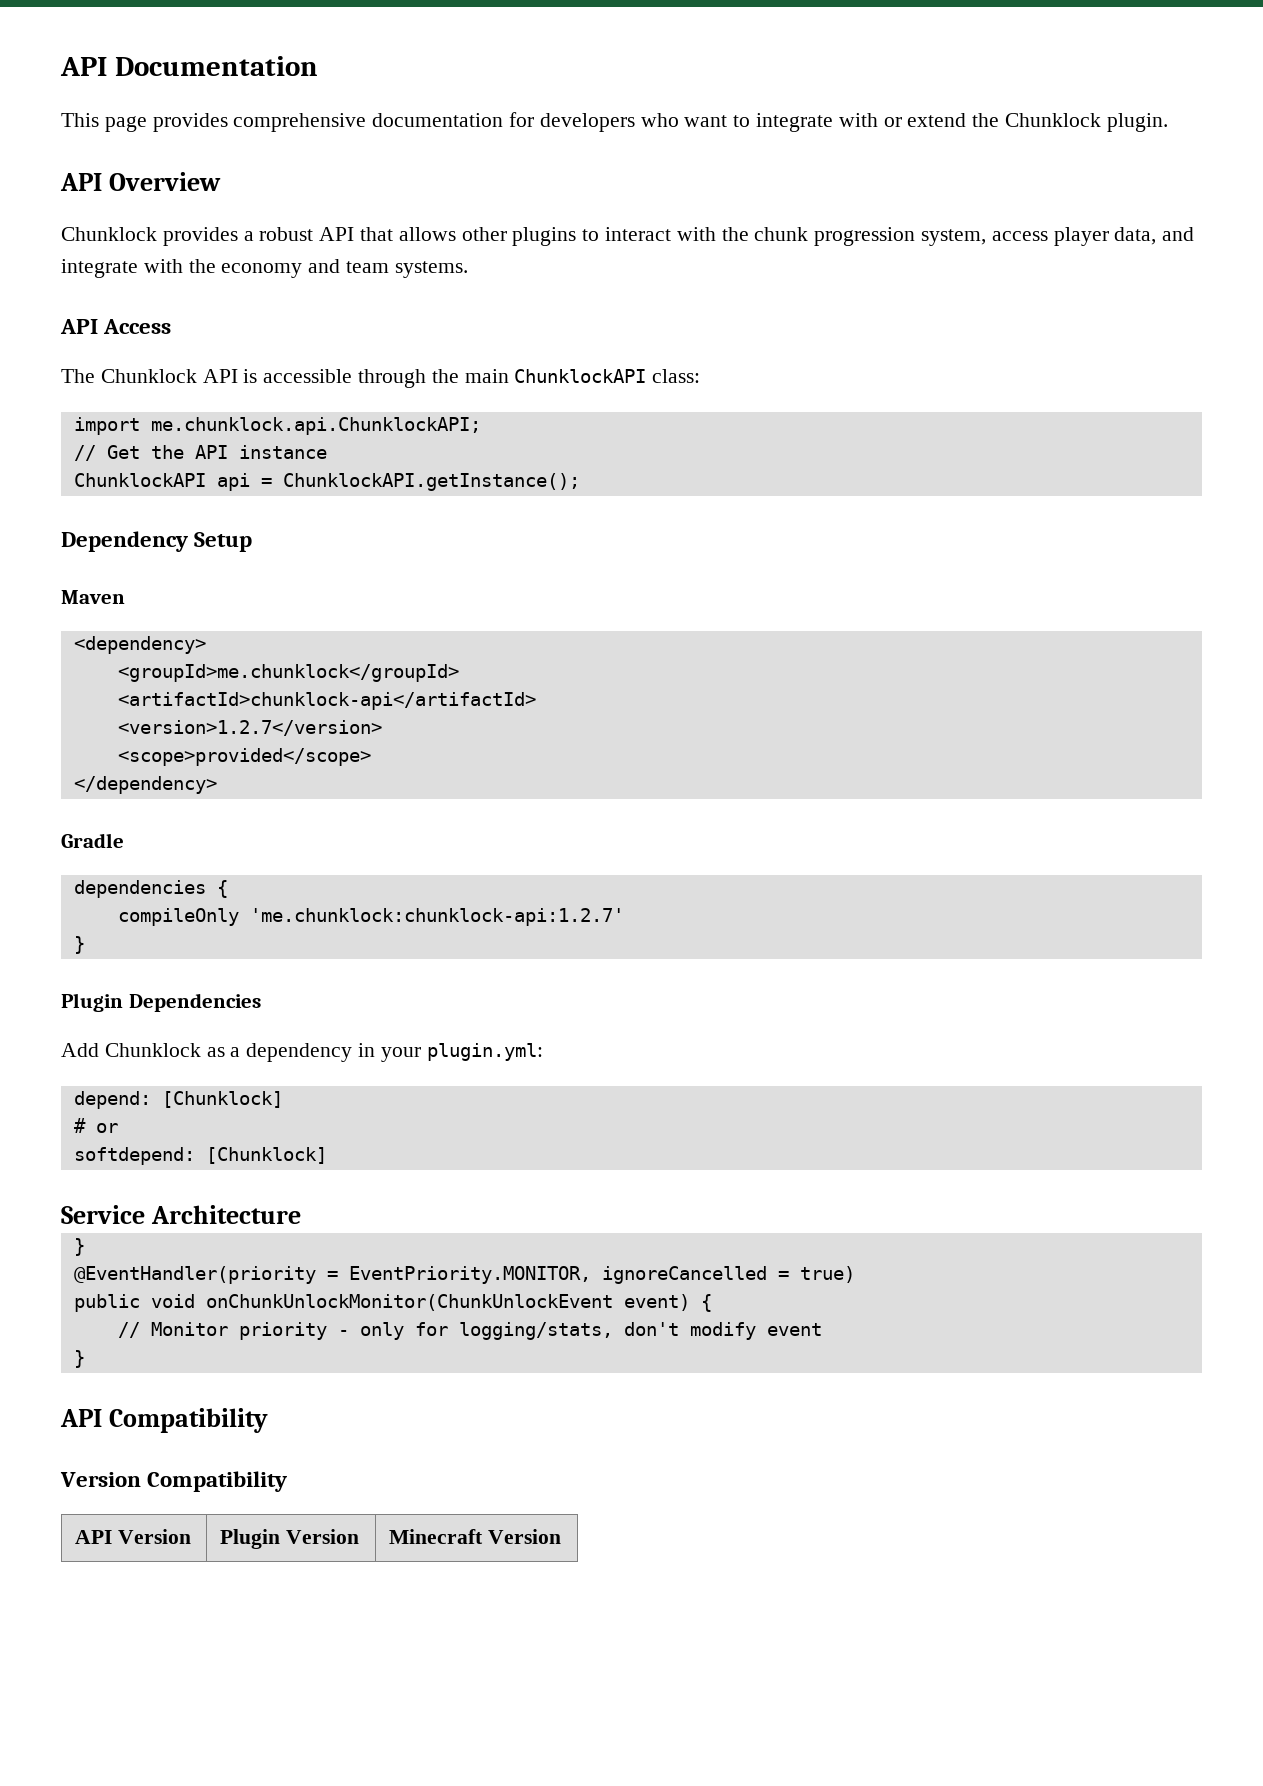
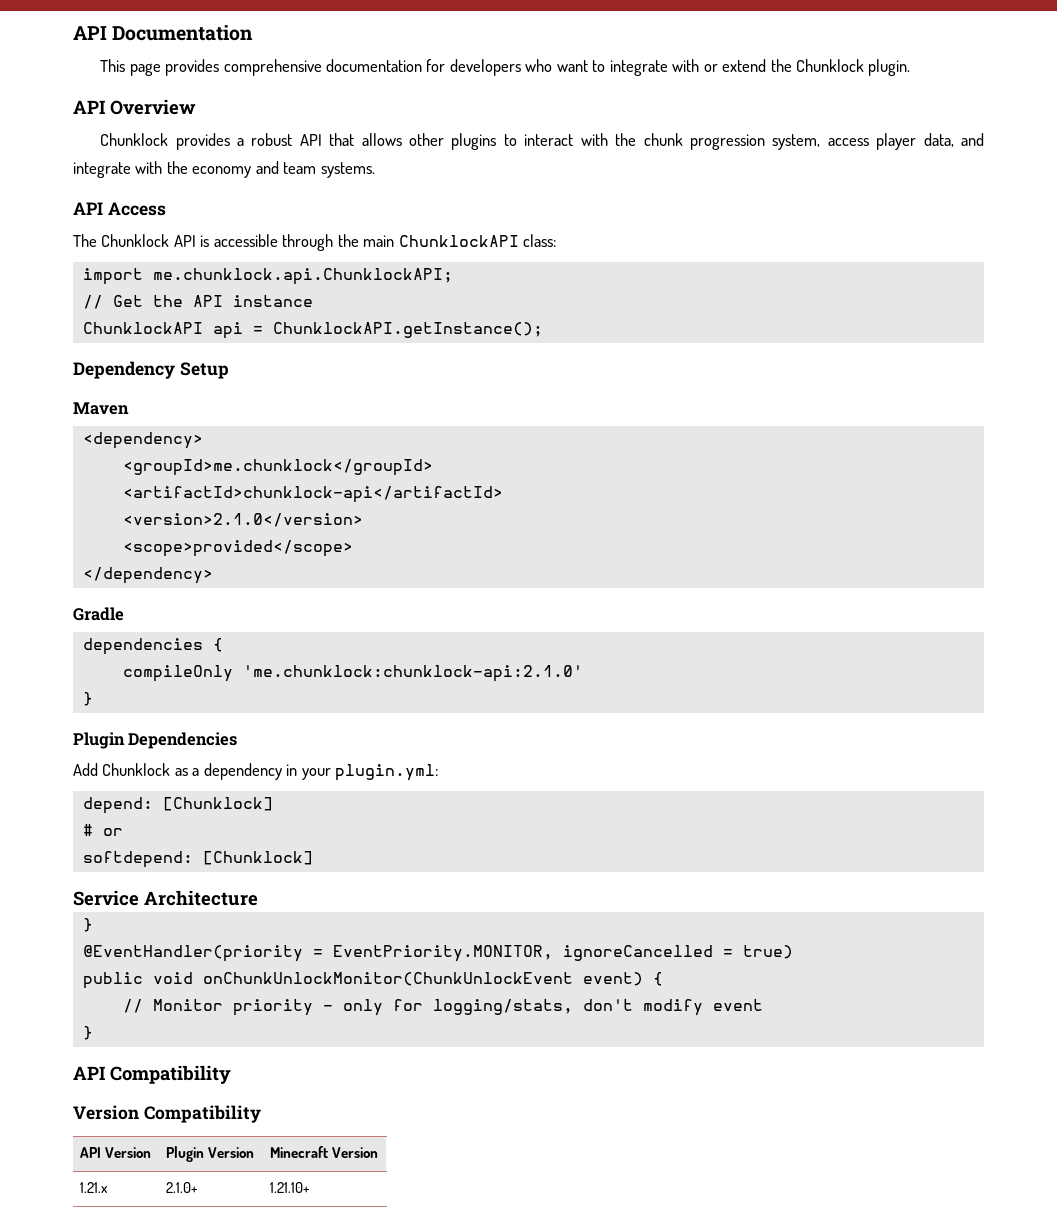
- <version>1.2.7</version>
+ <version>2.1.0</version>
- compileOnly 'me.chunklock:chunklock-api:1.2.7'
+ compileOnly 'me.chunklock:chunklock-api:2.1.0'
+ 1.21.x | 2.1.0+ | 1.21.10+

